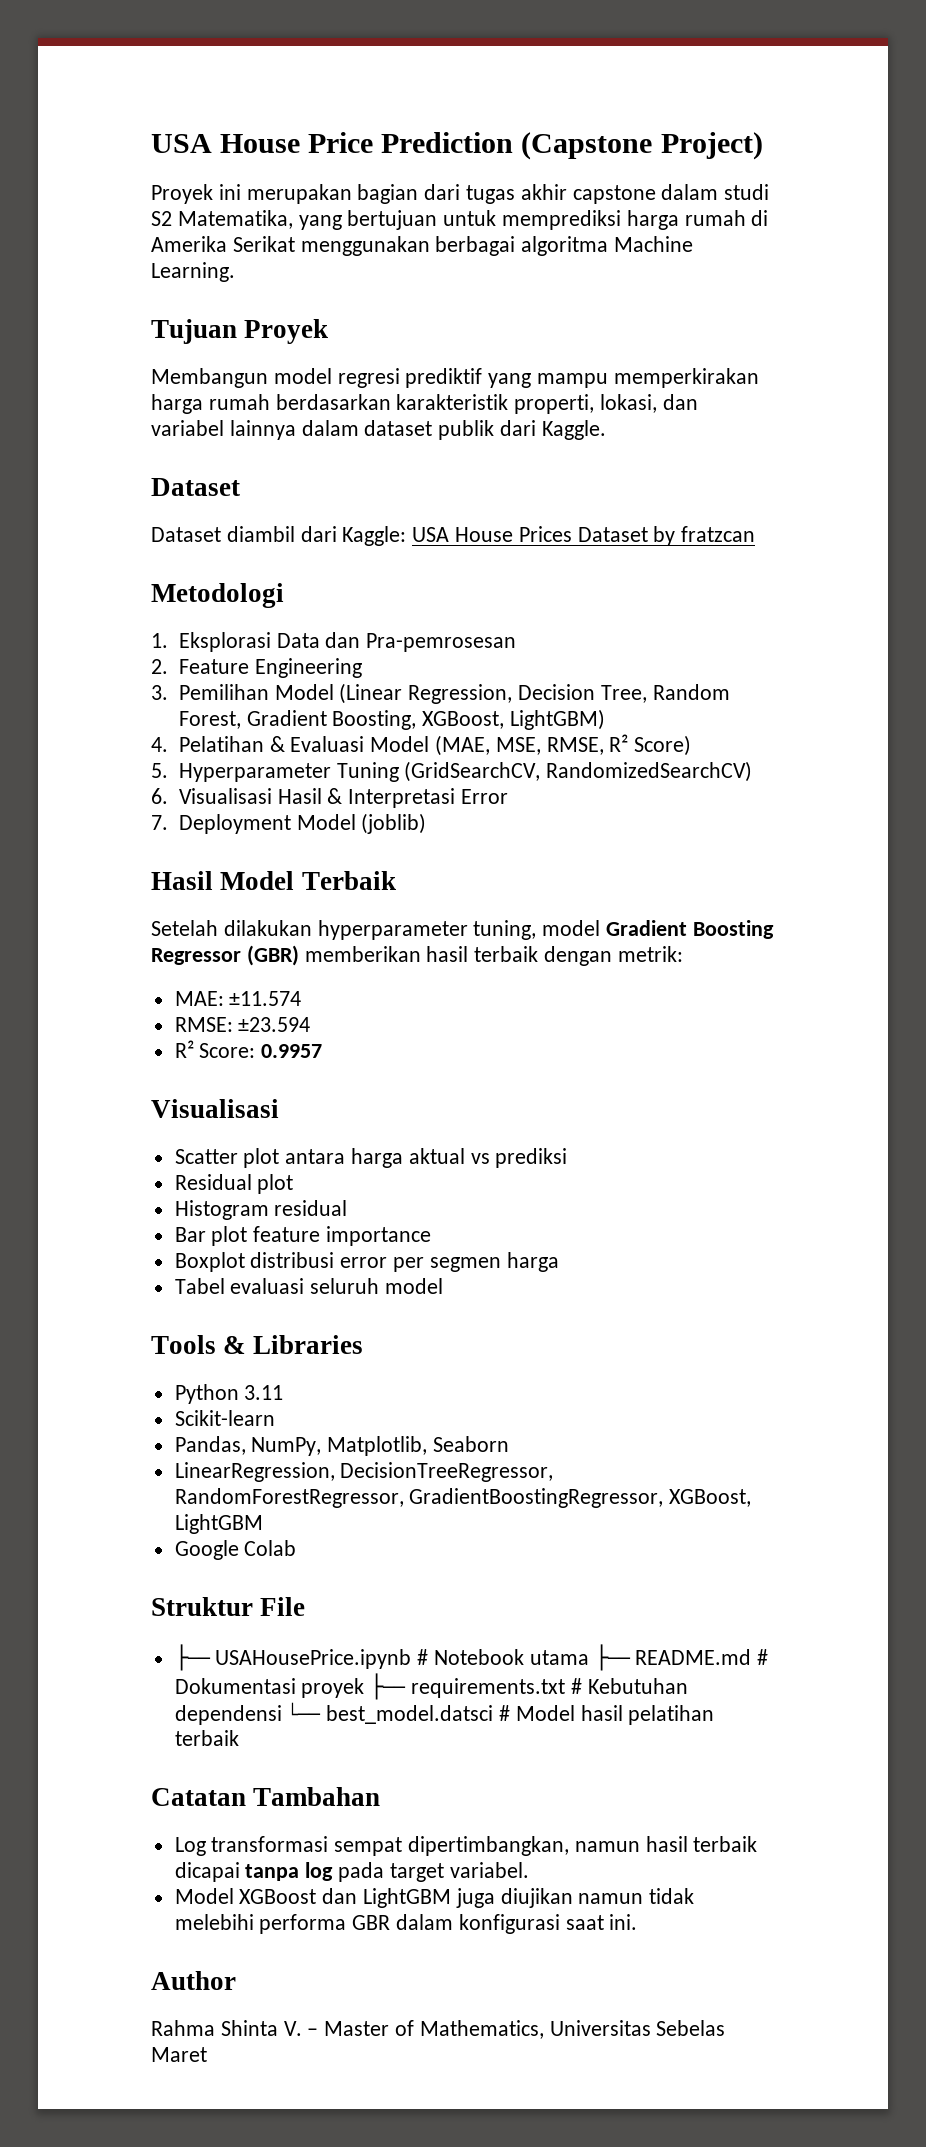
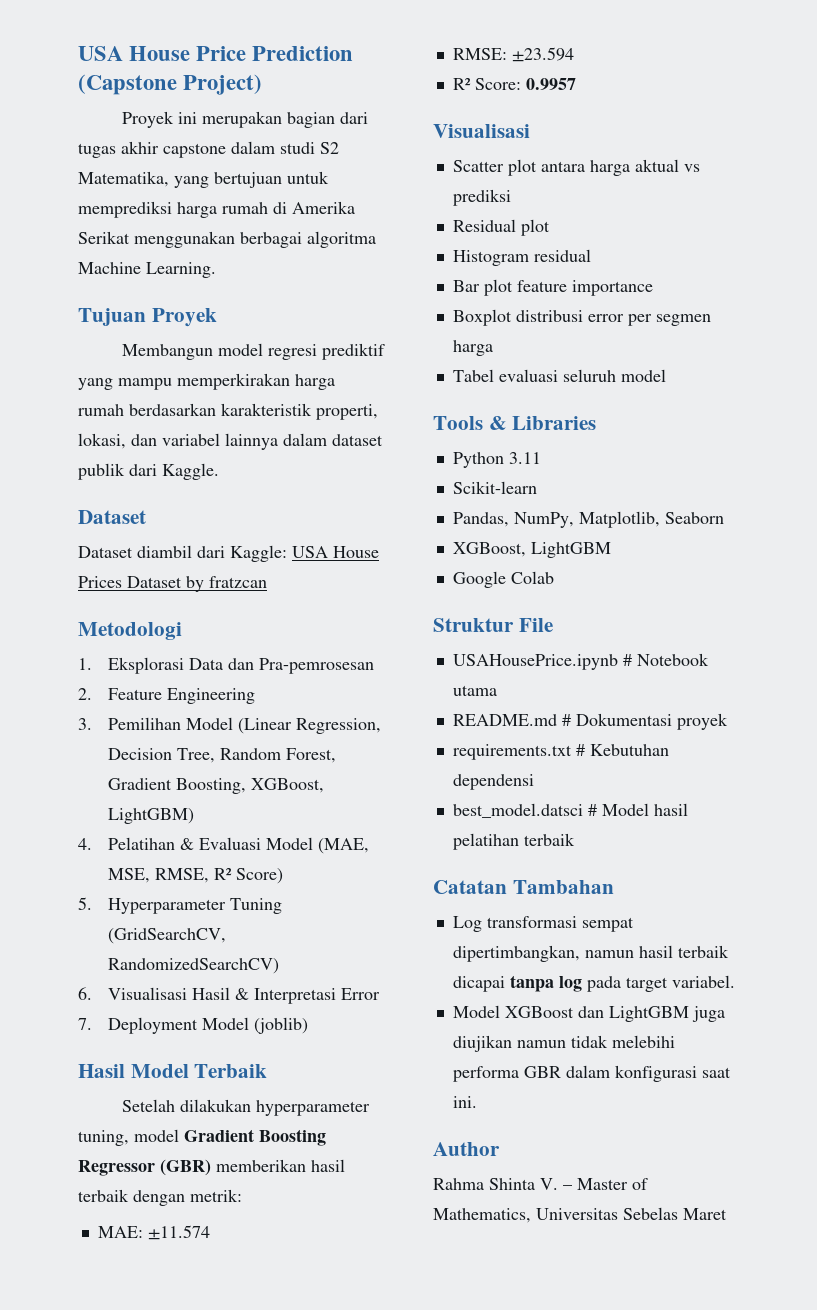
- LinearRegression, DecisionTreeRegressor, RandomForestRegressor, GradientBoostingRegressor, XGBoost, LightGBM
+ XGBoost, LightGBM
- ├── USAHousePrice.ipynb # Notebook utama ├── README.md # Dokumentasi proyek ├── requirements.txt # Kebutuhan dependensi └── best_model.datsci # Model hasil pelatihan terbaik
+ USAHousePrice.ipynb # Notebook utama
+ README.md # Dokumentasi proyek
+ requirements.txt # Kebutuhan dependensi
+ best_model.datsci # Model hasil pelatihan terbaik

